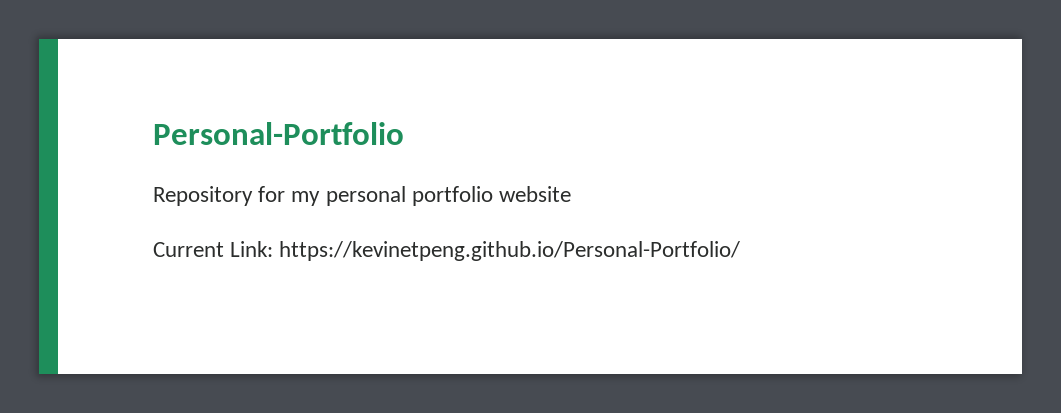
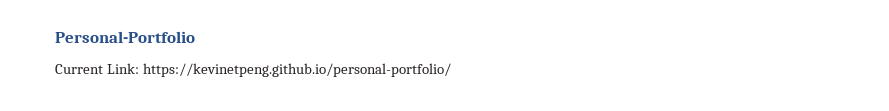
- Repository for my personal portfolio website
- Current Link: https://kevinetpeng.github.io/Personal-Portfolio/
+ Current Link: https://kevinetpeng.github.io/personal-portfolio/

